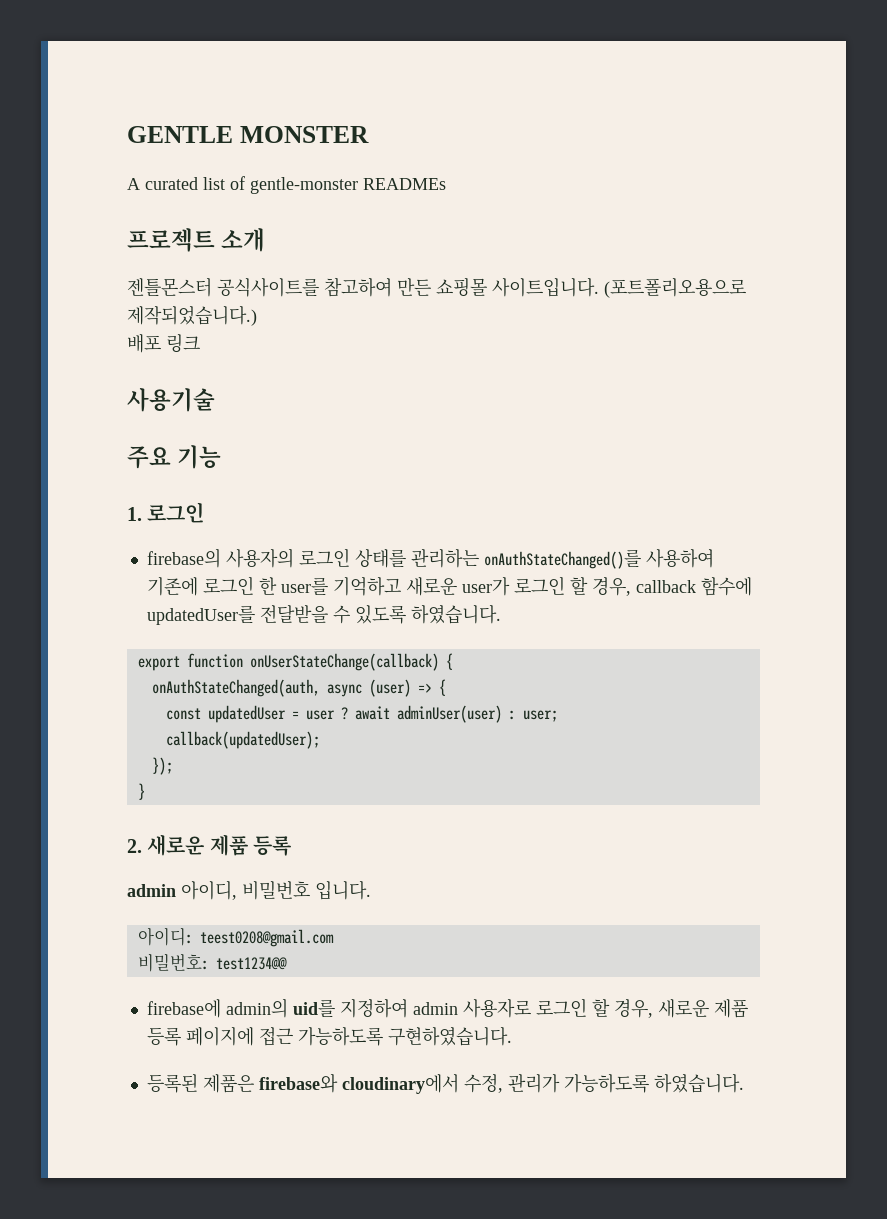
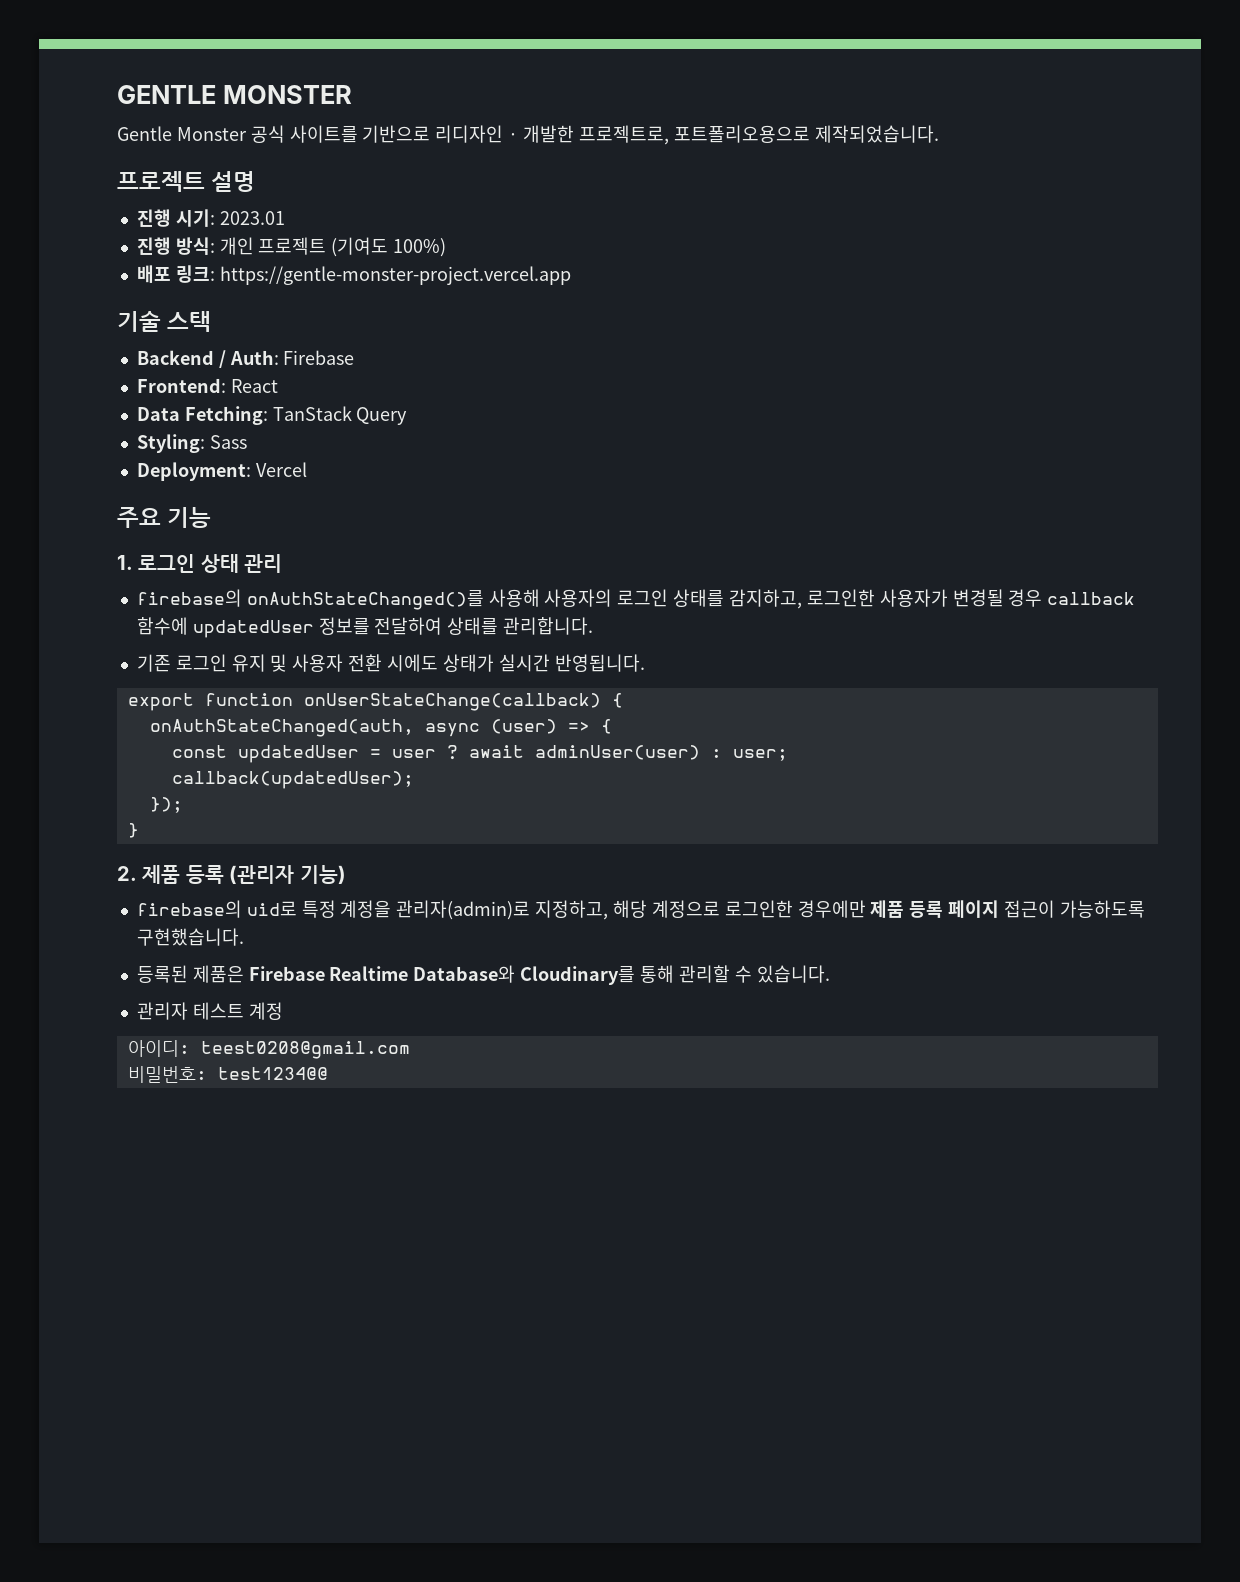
- A curated list of gentle-monster READMEs
- 프로젝트 소개
- 젠틀몬스터 공식사이트를 참고하여 만든 쇼핑몰 사이트입니다. (포트폴리오용으로 제작되었습니다.)
- 배포 링크
- 사용기술
+ Gentle Monster 공식 사이트를 기반으로 리디자인 · 개발한 프로젝트로, 포트폴리오용으로 제작되었습니다.
+ 프로젝트 설명
+ 진행 시기: 2023.01
+ 진행 방식: 개인 프로젝트 (기여도 100%)
+ 배포 링크: https://gentle-monster-project.vercel.app
+ 기술 스택
+ Backend / Auth: Firebase
+ Frontend: React
+ Data Fetching: TanStack Query
+ Styling: Sass
+ Deployment: Vercel
- 1. 로그인
- firebase의 사용자의 로그인 상태를 관리하는 onAuthStateChanged()를 사용하여 기존에 로그인 한 user를 기억하고 새로운 user가 로그인 할 경우, callback 함수에 updatedUser를 전달받을 수 있도록 하였습니다.
+ 1. 로그인 상태 관리
+ firebase의 onAuthStateChanged()를 사용해 사용자의 로그인 상태를 감지하고, 로그인한 사용자가 변경될 경우 callback 함수에 updatedUser 정보를 전달하여 상태를 관리합니다.
+ 기존 로그인 유지 및 사용자 전환 시에도 상태가 실시간 반영됩니다.
- 2. 새로운 제품 등록
- admin 아이디, 비밀번호 입니다.
+ 2. 제품 등록 (관리자 기능)
+ firebase의 uid로 특정 계정을 관리자(admin)로 지정하고, 해당 계정으로 로그인한 경우에만 제품 등록 페이지 접근이 가능하도록 구현했습니다.
+ 등록된 제품은 Firebase Realtime Database와 Cloudinary를 통해 관리할 수 있습니다.
+ 관리자 테스트 계정
  아이디: teest0208@gmail.com
  비밀번호: test1234@@
- firebase에 admin의 uid를 지정하여 admin 사용자로 로그인 할 경우, 새로운 제품 등록 페이지에 접근 가능하도록 구현하였습니다.
- 등록된 제품은 firebase와 cloudinary에서 수정, 관리가 가능하도록 하였습니다.

